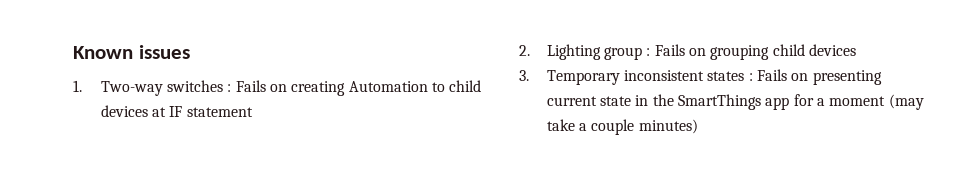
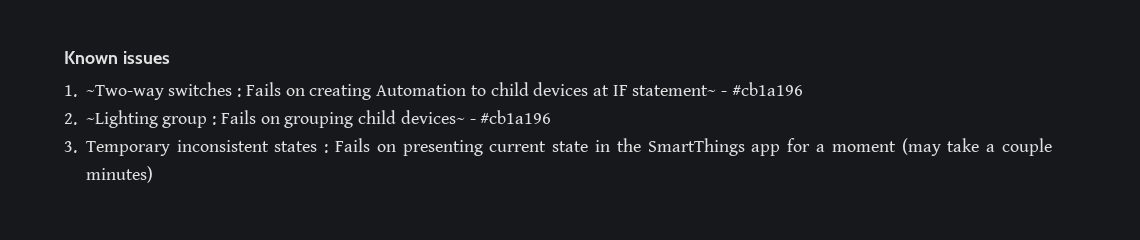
- 1. Two-way switches : Fails on creating Automation to child devices at IF statement
+ 1. ~Two-way switches : Fails on creating Automation to child devices at IF statement~ - #cb1a196
- 2. Lighting group : Fails on grouping child devices
+ 2. ~Lighting group : Fails on grouping child devices~ - #cb1a196

